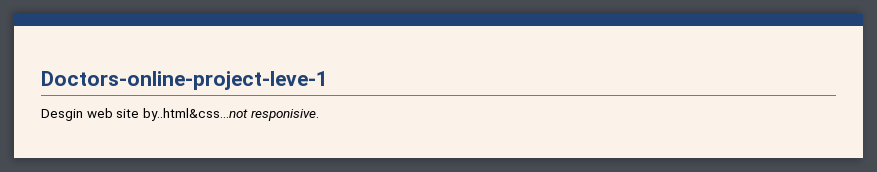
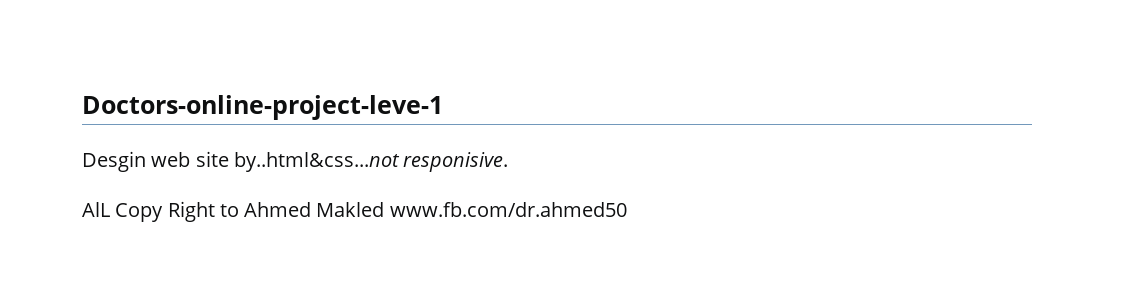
+ AlL Copy Right to Ahmed Makled www.fb.com/dr.ahmed50

